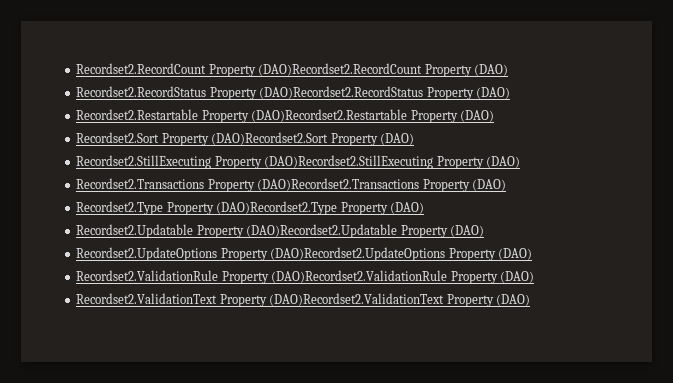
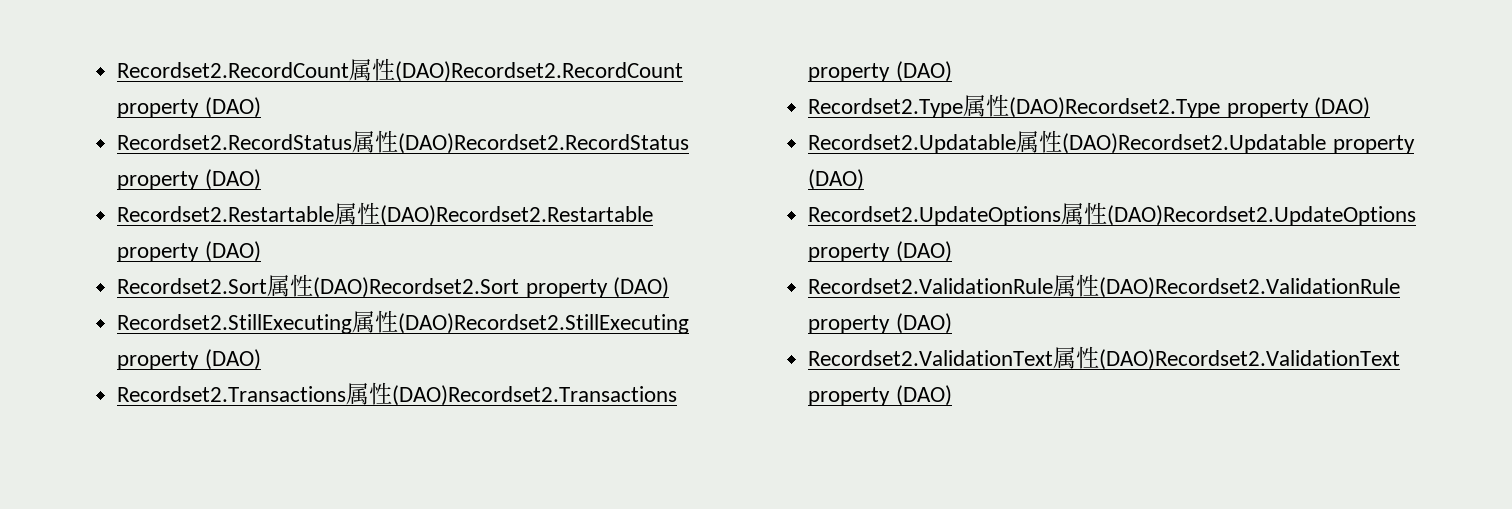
- Recordset2.RecordCount Property (DAO)Recordset2.RecordCount Property (DAO)
+ Recordset2.RecordCount属性(DAO)Recordset2.RecordCount property (DAO)
- Recordset2.RecordStatus Property (DAO)Recordset2.RecordStatus Property (DAO)
+ Recordset2.RecordStatus属性(DAO)Recordset2.RecordStatus property (DAO)
- Recordset2.Restartable Property (DAO)Recordset2.Restartable Property (DAO)
+ Recordset2.Restartable属性(DAO)Recordset2.Restartable property (DAO)
- Recordset2.Sort Property (DAO)Recordset2.Sort Property (DAO)
+ Recordset2.Sort属性(DAO)Recordset2.Sort property (DAO)
- Recordset2.StillExecuting Property (DAO)Recordset2.StillExecuting Property (DAO)
+ Recordset2.StillExecuting属性(DAO)Recordset2.StillExecuting property (DAO)
- Recordset2.Transactions Property (DAO)Recordset2.Transactions Property (DAO)
+ Recordset2.Transactions属性(DAO)Recordset2.Transactions property (DAO)
- Recordset2.Type Property (DAO)Recordset2.Type Property (DAO)
+ Recordset2.Type属性(DAO)Recordset2.Type property (DAO)
- Recordset2.Updatable Property (DAO)Recordset2.Updatable Property (DAO)
+ Recordset2.Updatable属性(DAO)Recordset2.Updatable property (DAO)
- Recordset2.UpdateOptions Property (DAO)Recordset2.UpdateOptions Property (DAO)
+ Recordset2.UpdateOptions属性(DAO)Recordset2.UpdateOptions property (DAO)
- Recordset2.ValidationRule Property (DAO)Recordset2.ValidationRule Property (DAO)
+ Recordset2.ValidationRule属性(DAO)Recordset2.ValidationRule property (DAO)
- Recordset2.ValidationText Property (DAO)Recordset2.ValidationText Property (DAO)
+ Recordset2.ValidationText属性(DAO)Recordset2.ValidationText property (DAO)

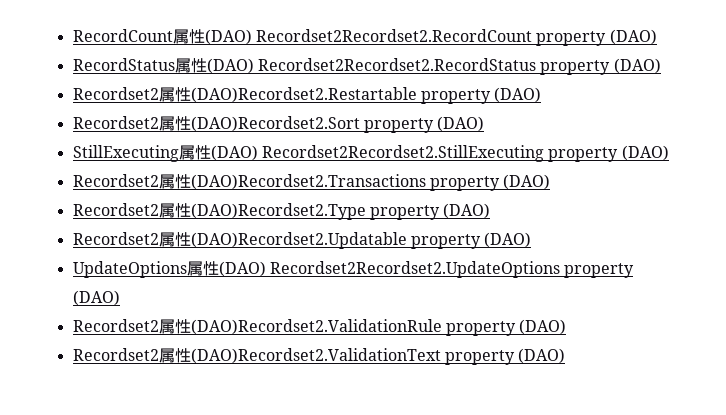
- Recordset2.RecordCount属性(DAO)Recordset2.RecordCount property (DAO)
- Recordset2.RecordStatus属性(DAO)Recordset2.RecordStatus property (DAO)
- Recordset2.Restartable属性(DAO)Recordset2.Restartable property (DAO)
+ RecordCount属性(DAO) Recordset2Recordset2.RecordCount property (DAO)
+ RecordStatus属性(DAO) Recordset2Recordset2.RecordStatus property (DAO)
+ Recordset2属性(DAO)Recordset2.Restartable property (DAO)
- Recordset2.Sort属性(DAO)Recordset2.Sort property (DAO)
+ Recordset2属性(DAO)Recordset2.Sort property (DAO)
- Recordset2.StillExecuting属性(DAO)Recordset2.StillExecuting property (DAO)
- Recordset2.Transactions属性(DAO)Recordset2.Transactions property (DAO)
+ StillExecuting属性(DAO) Recordset2Recordset2.StillExecuting property (DAO)
+ Recordset2属性(DAO)Recordset2.Transactions property (DAO)
- Recordset2.Type属性(DAO)Recordset2.Type property (DAO)
+ Recordset2属性(DAO)Recordset2.Type property (DAO)
- Recordset2.Updatable属性(DAO)Recordset2.Updatable property (DAO)
+ Recordset2属性(DAO)Recordset2.Updatable property (DAO)
- Recordset2.UpdateOptions属性(DAO)Recordset2.UpdateOptions property (DAO)
- Recordset2.ValidationRule属性(DAO)Recordset2.ValidationRule property (DAO)
+ UpdateOptions属性(DAO) Recordset2Recordset2.UpdateOptions property (DAO)
+ Recordset2属性(DAO)Recordset2.ValidationRule property (DAO)
- Recordset2.ValidationText属性(DAO)Recordset2.ValidationText property (DAO)
+ Recordset2属性(DAO)Recordset2.ValidationText property (DAO)

